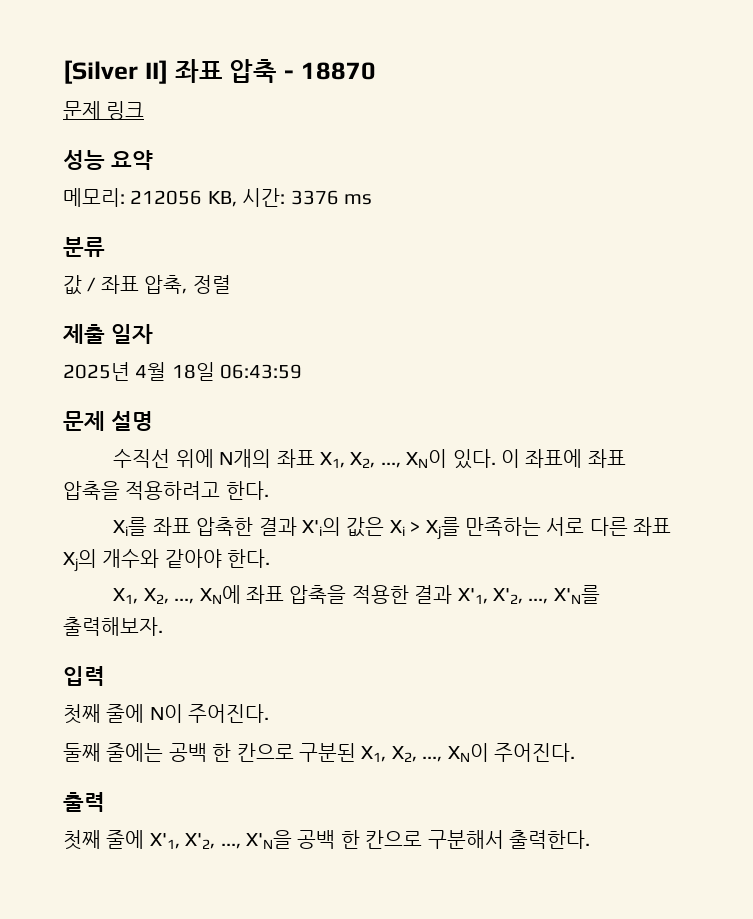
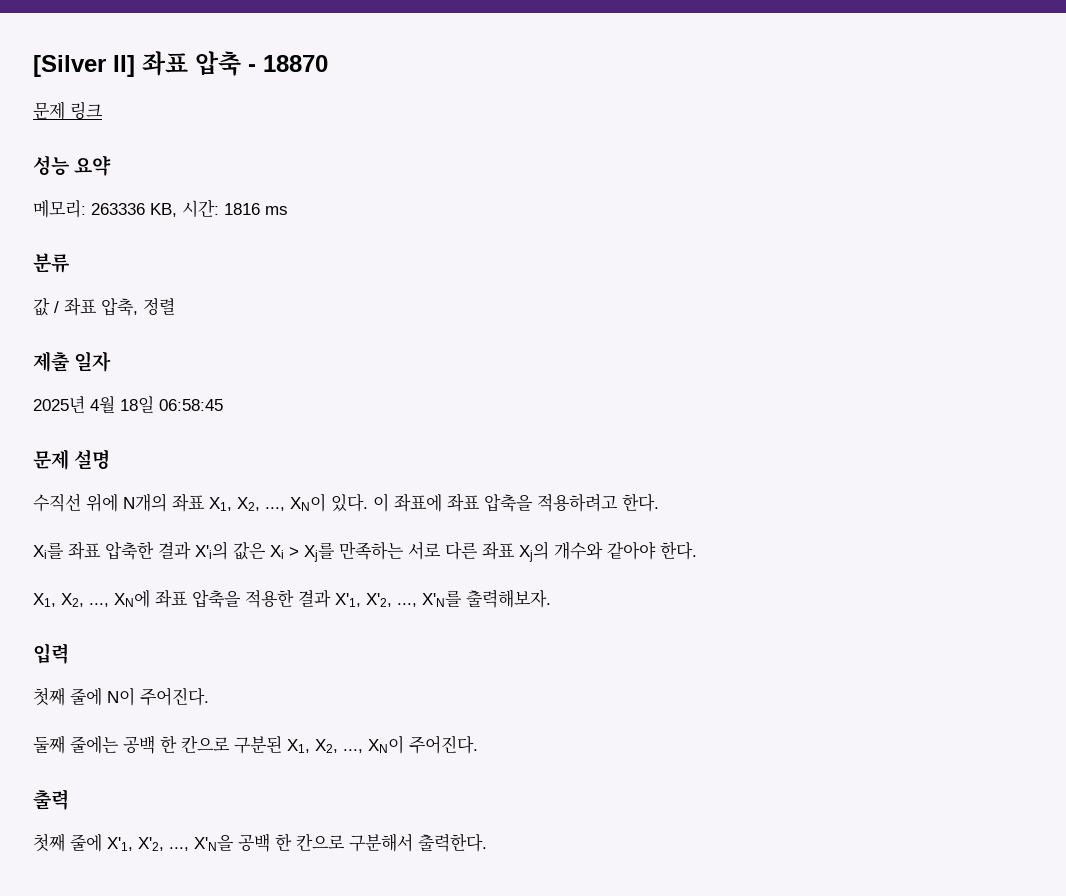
- 메모리: 212056 KB, 시간: 3376 ms
+ 메모리: 263336 KB, 시간: 1816 ms
- 2025년 4월 18일 06:43:59
+ 2025년 4월 18일 06:58:45

